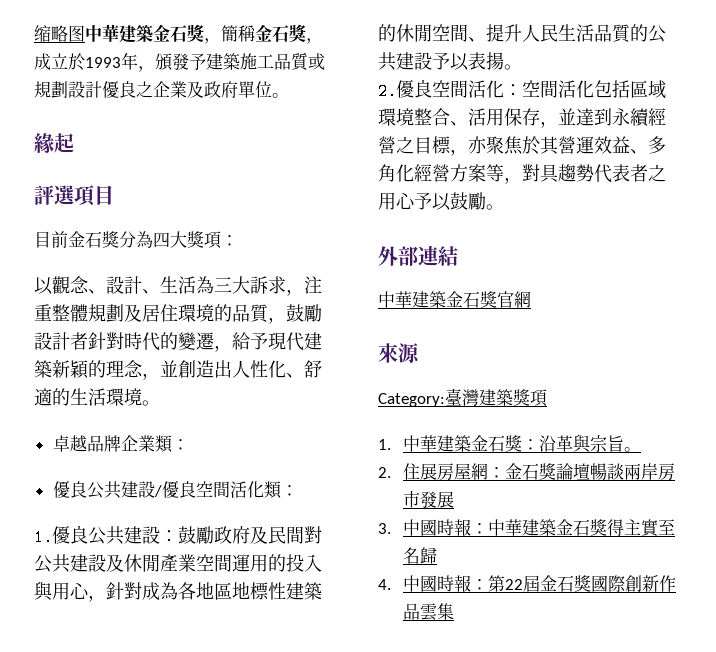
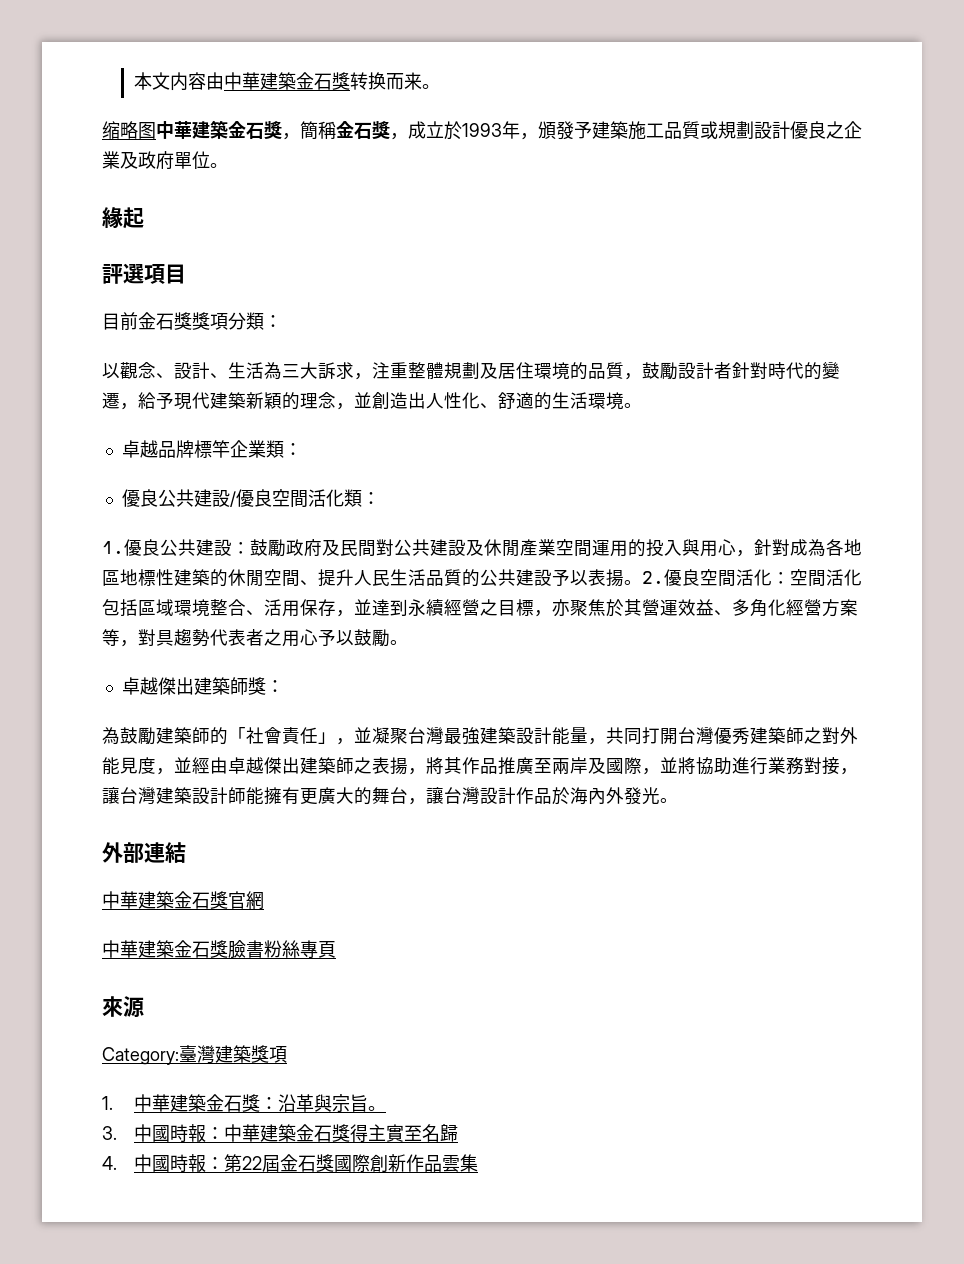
+ 本文内容由中華建築金石獎转换而来。
- 目前金石獎分為四大獎項：
+ 目前金石獎獎項分類：
- 卓越品牌企業類：
+ 卓越品牌標竿企業類：
- 鼓勵政府及民間對公共建設及休閒產業空間運用的投入與用心，針對成為各地區地標性建築的休閒空間、提升人民生活品質的公共建設予以表揚。
- 2.優良空間活化：
+ 鼓勵政府及民間對公共建設及休閒產業空間運用的投入與用心，針對成為各地區地標性建築的休閒空間、提升人民生活品質的公共建設予以表揚。2.優良空間活化：
+ 卓越傑出建築師獎：
+ 為鼓勵建築師的「社會責任」，並凝聚台灣最強建築設計能量，共同打開台灣優秀建築師之對外能見度，並經由卓越傑出建築師之表揚，將其作品推廣至兩岸及國際，並將協助進行業務對接，讓台灣建築設計師能擁有更廣大的舞台，讓台灣設計作品於海內外發光。
+ 中華建築金石獎臉書粉絲專頁
- 2.住展房屋網：金石獎論壇暢談兩岸房市發展

